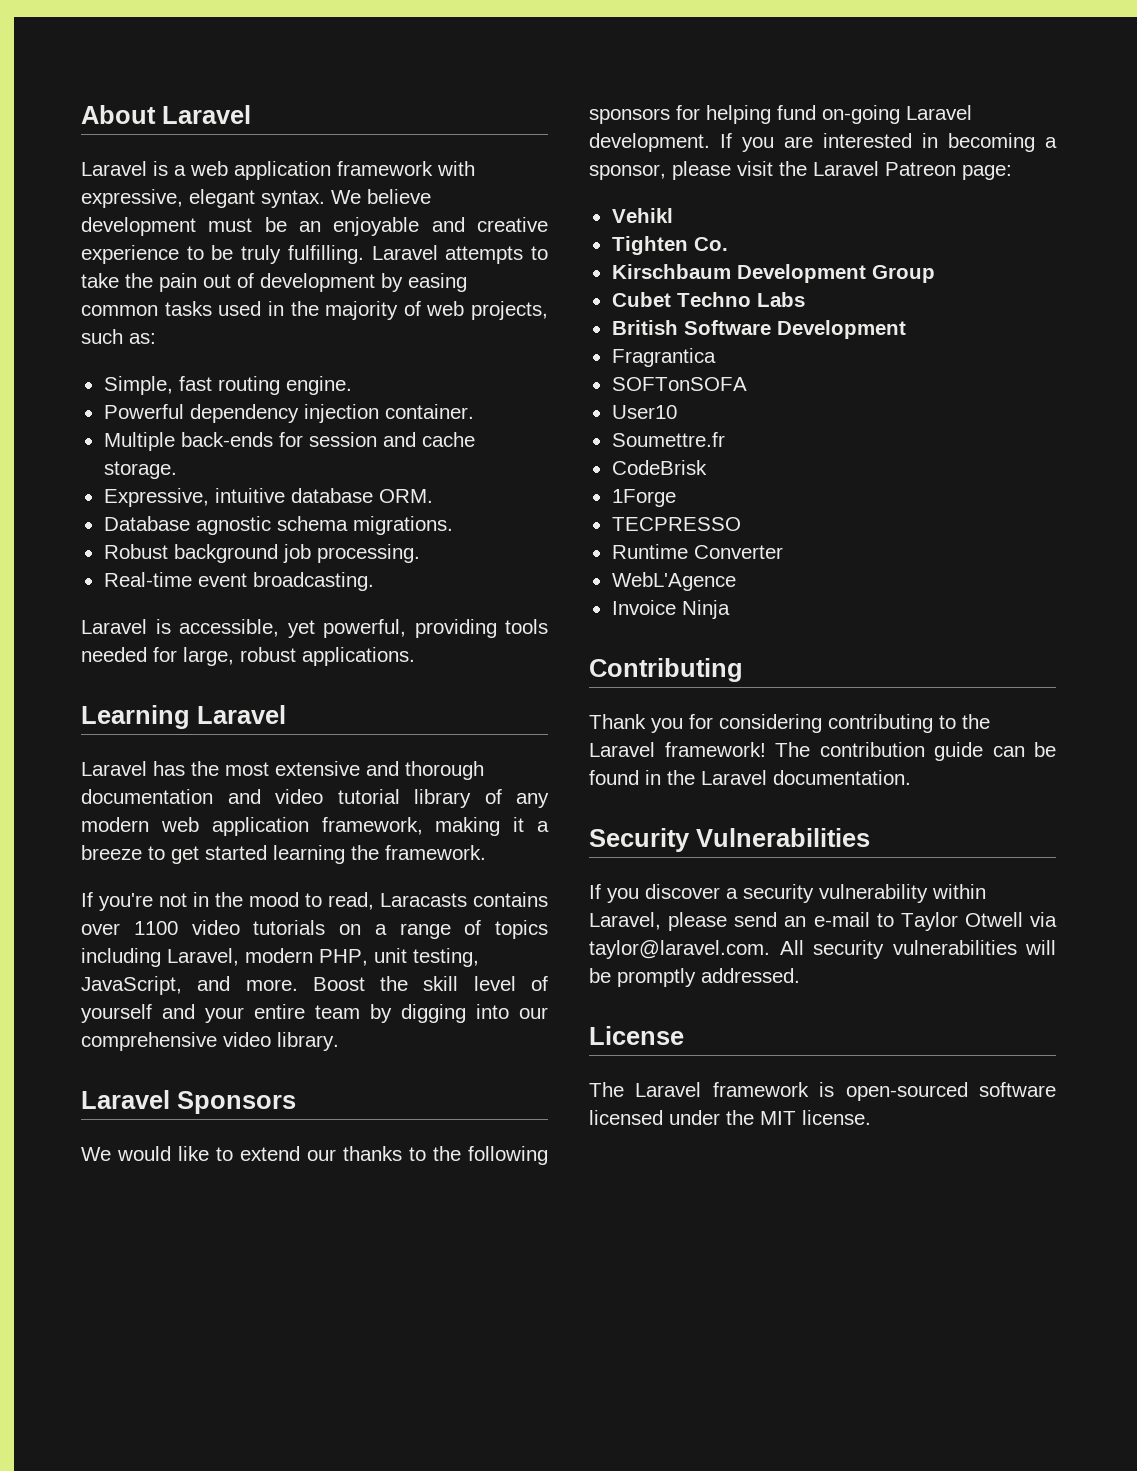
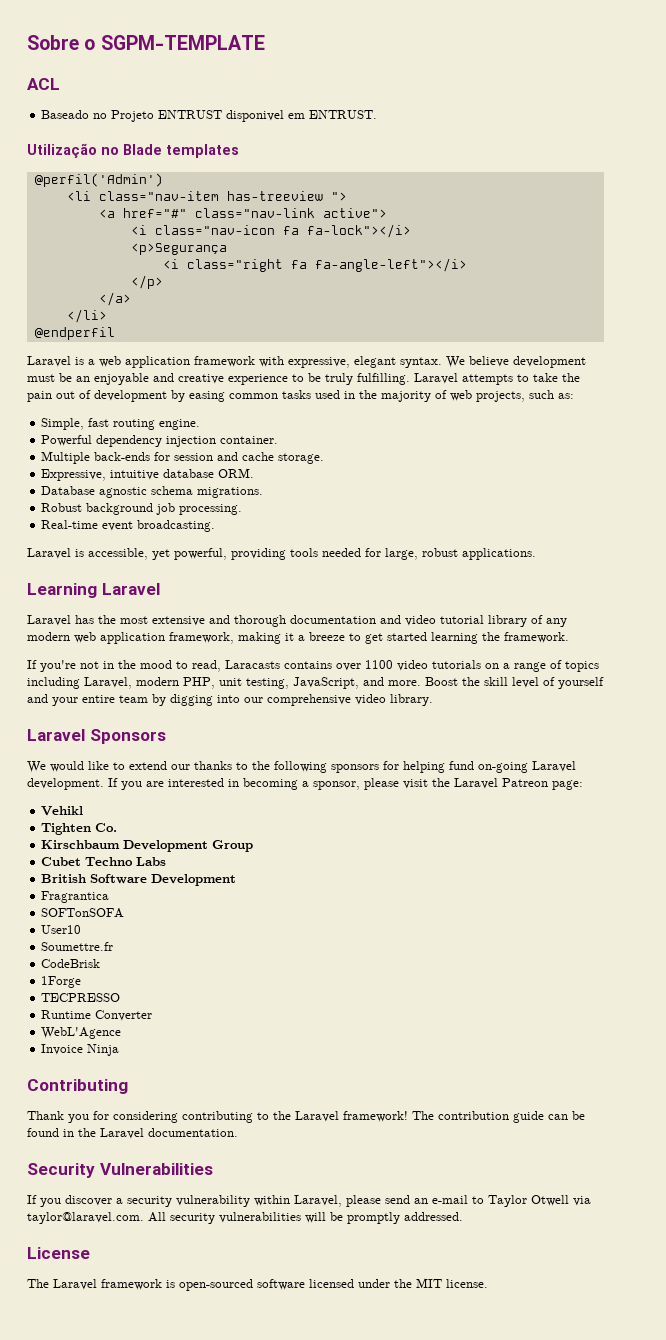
- About Laravel
+ Sobre o SGPM-TEMPLATE
+ ACL
+ Baseado no Projeto ENTRUST disponivel em ENTRUST.
+ Utilização no Blade templates
+ @perfil('Admin')
+ <li class="nav-item has-treeview ">
+ <a href="#" class="nav-link active">
+ <i class="nav-icon fa fa-lock"></i>
+ <p>Segurança
+ <i class="right fa fa-angle-left"></i>
+ </p>
+ </a>
+ </li>
+ @endperfil

